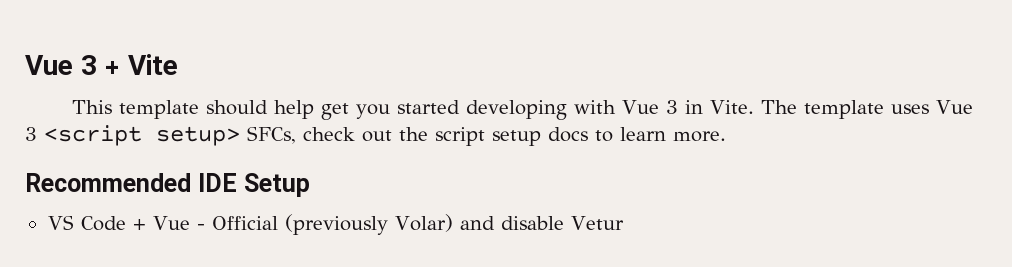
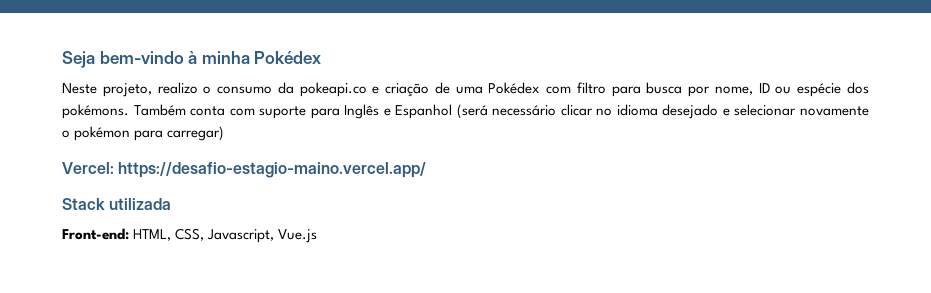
- Vue 3 + Vite
- This template should help get you started developing with Vue 3 in Vite. The template uses Vue 3 <script setup> SFCs, check out the script setup docs to learn more.
- Recommended IDE Setup
- VS Code + Vue - Official (previously Volar) and disable Vetur
+ Seja bem-vindo à minha Pokédex
+ Neste projeto, realizo o consumo da pokeapi.co e criação de uma Pokédex com filtro para busca por nome, ID ou espécie dos pokémons. Também conta com suporte para Inglês e Espanhol (será necessário clicar no idioma desejado e selecionar novamente o pokémon para carregar)
+ Vercel: https://desafio-estagio-maino.vercel.app/
+ Stack utilizada
+ Front-end: HTML, CSS, Javascript, Vue.js

